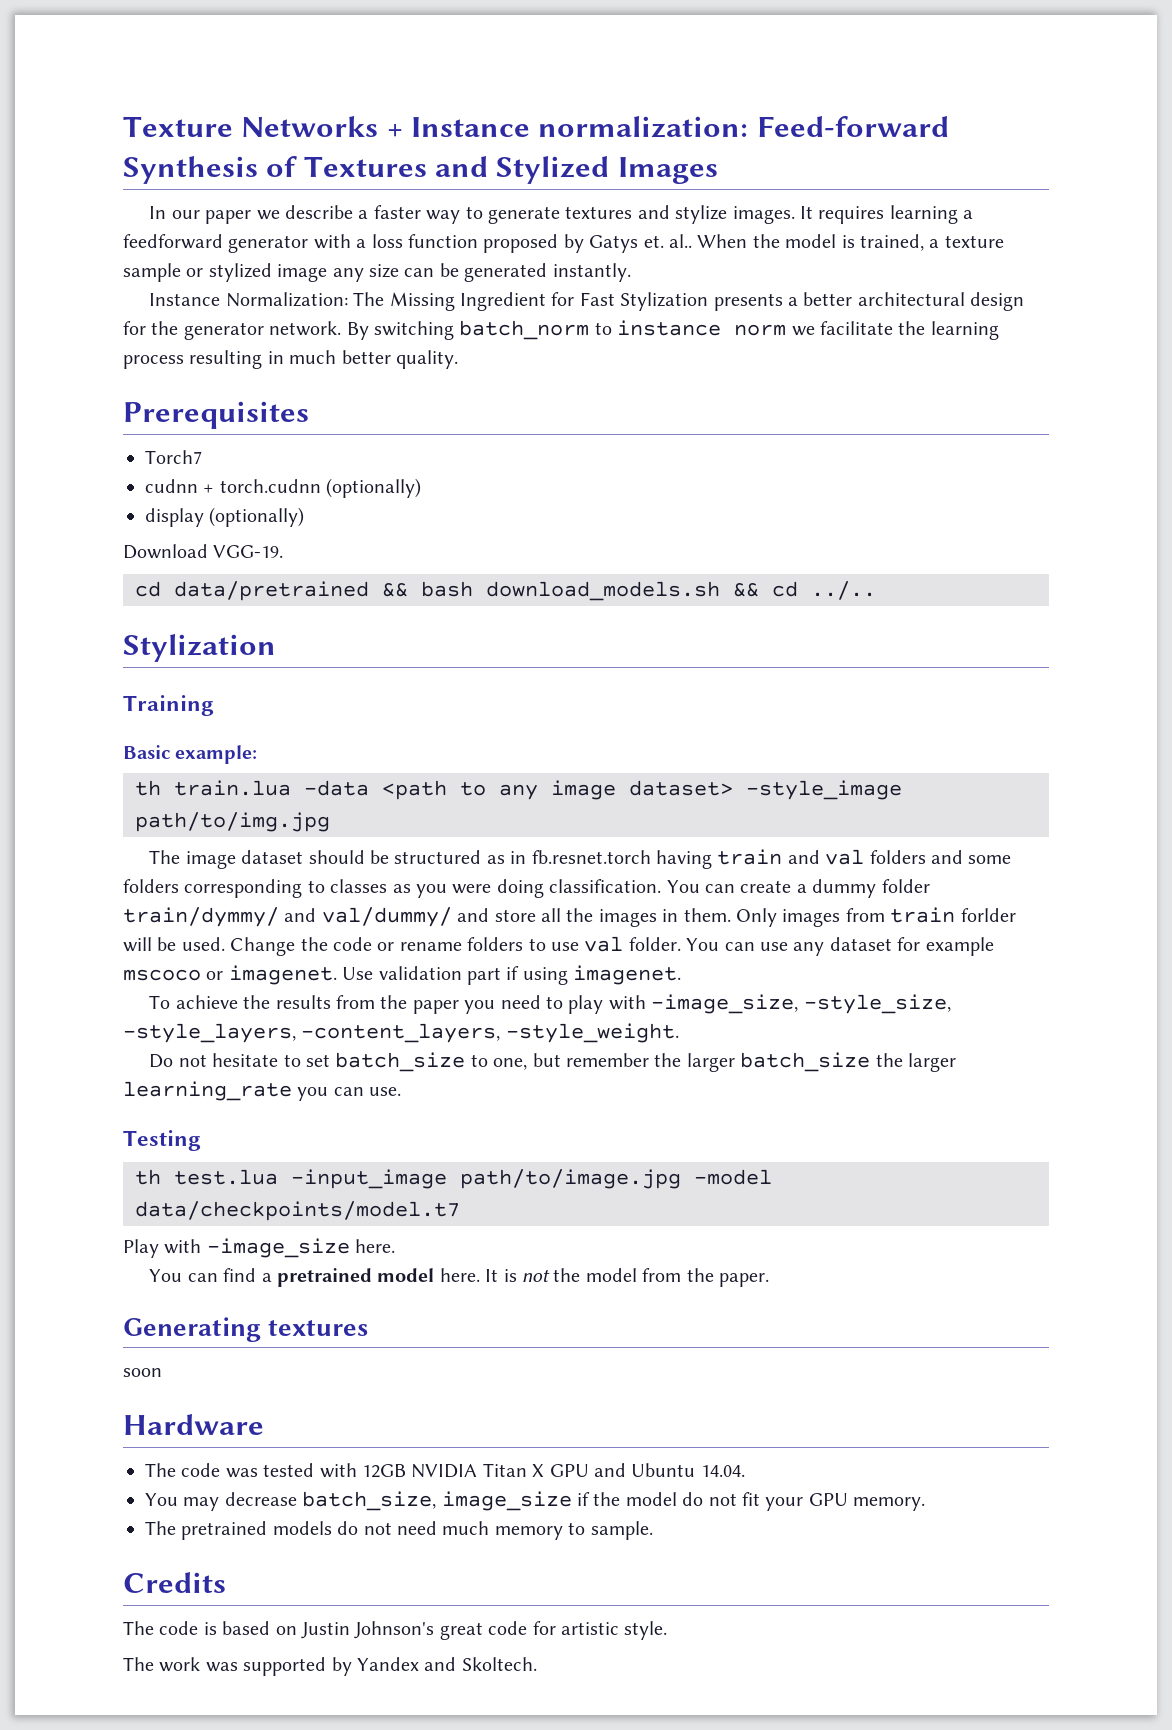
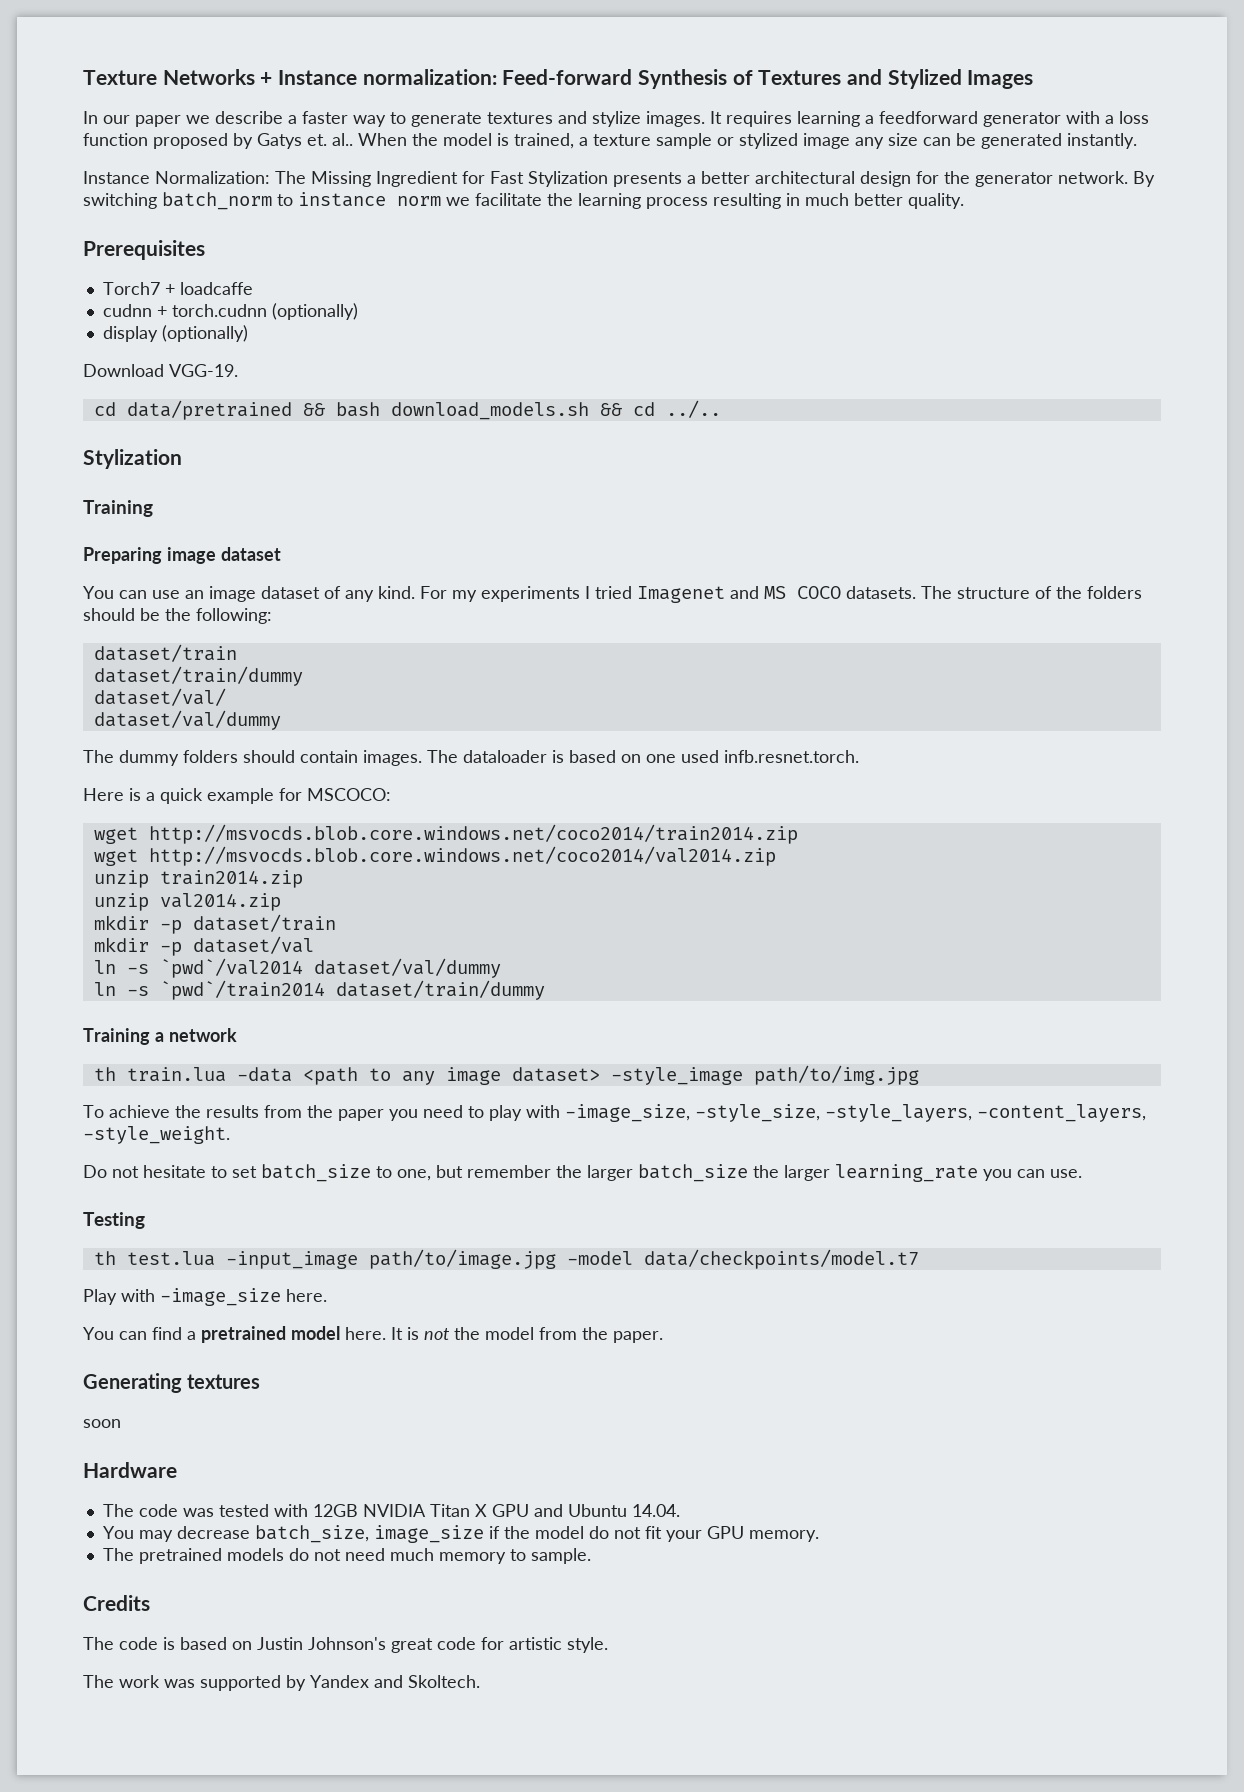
- Torch7
+ Torch7 + loadcaffe
- Basic example:
+ Preparing image dataset
+ You can use an image dataset of any kind. For my experiments I tried Imagenet and MS COCO datasets. The structure of the folders should be the following:
+ dataset/train
+ dataset/train/dummy
+ dataset/val/
+ dataset/val/dummy
+ The dummy folders should contain images. The dataloader is based on one used infb.resnet.torch.
+ Here is a quick example for MSCOCO:
+ wget http://msvocds.blob.core.windows.net/coco2014/train2014.zip
+ wget http://msvocds.blob.core.windows.net/coco2014/val2014.zip
+ unzip train2014.zip
+ unzip val2014.zip
+ mkdir -p dataset/train
+ mkdir -p dataset/val
+ ln -s `pwd`/val2014 dataset/val/dummy
+ ln -s `pwd`/train2014 dataset/train/dummy
+ Training a network
- The image dataset should be structured as in fb.resnet.torch having train and val folders and some folders corresponding to classes as you were doing classification. You can create a dummy folder train/dymmy/ and val/dummy/ and store all the images in them. Only images from train forlder will be used. Change the code or rename folders to use val folder. You can use any dataset for example mscoco or imagenet. Use validation part if using imagenet.

